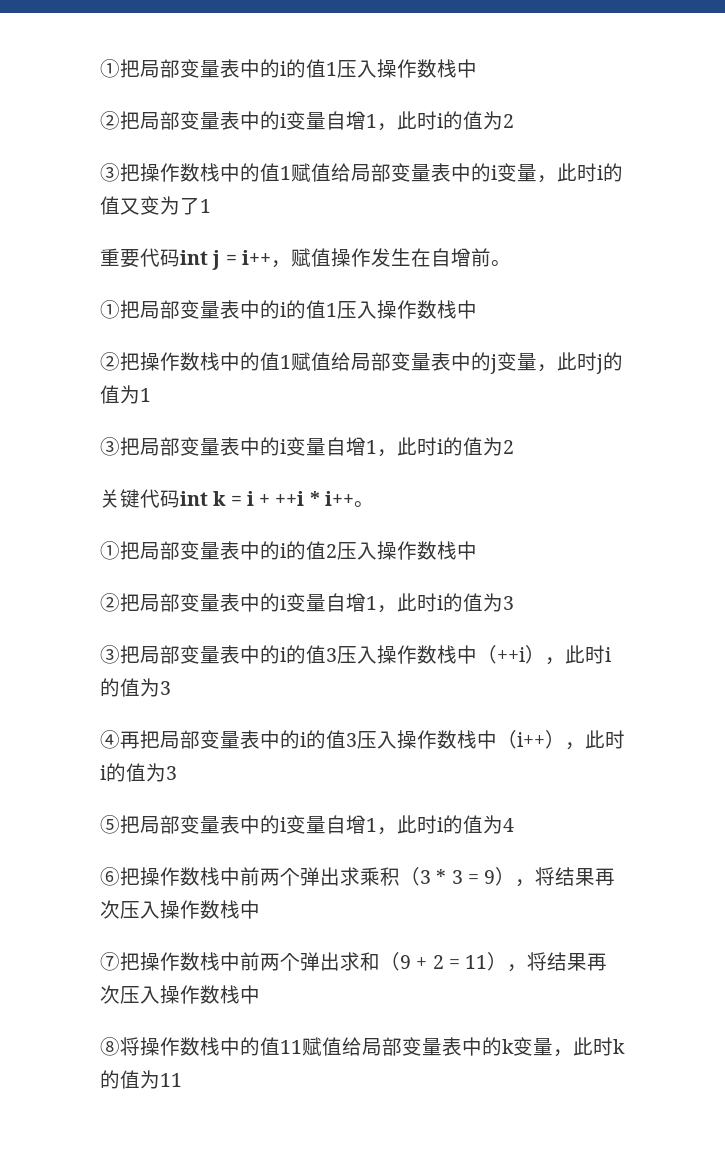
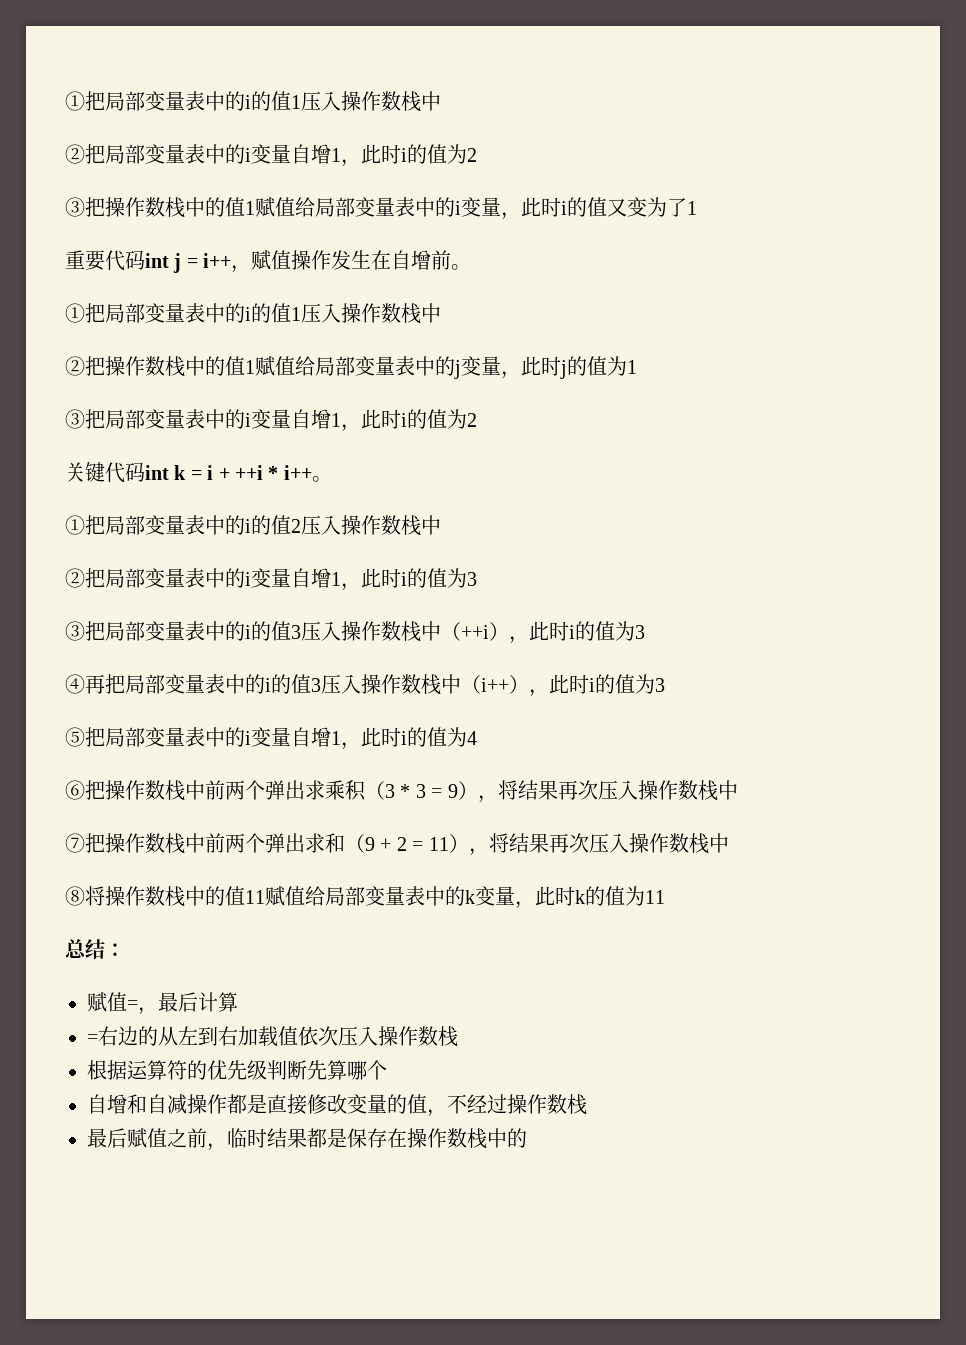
+ 总结：
+ 赋值=，最后计算
+ =右边的从左到右加载值依次压入操作数栈
+ 根据运算符的优先级判断先算哪个
+ 自增和自减操作都是直接修改变量的值，不经过操作数栈
+ 最后赋值之前，临时结果都是保存在操作数栈中的

